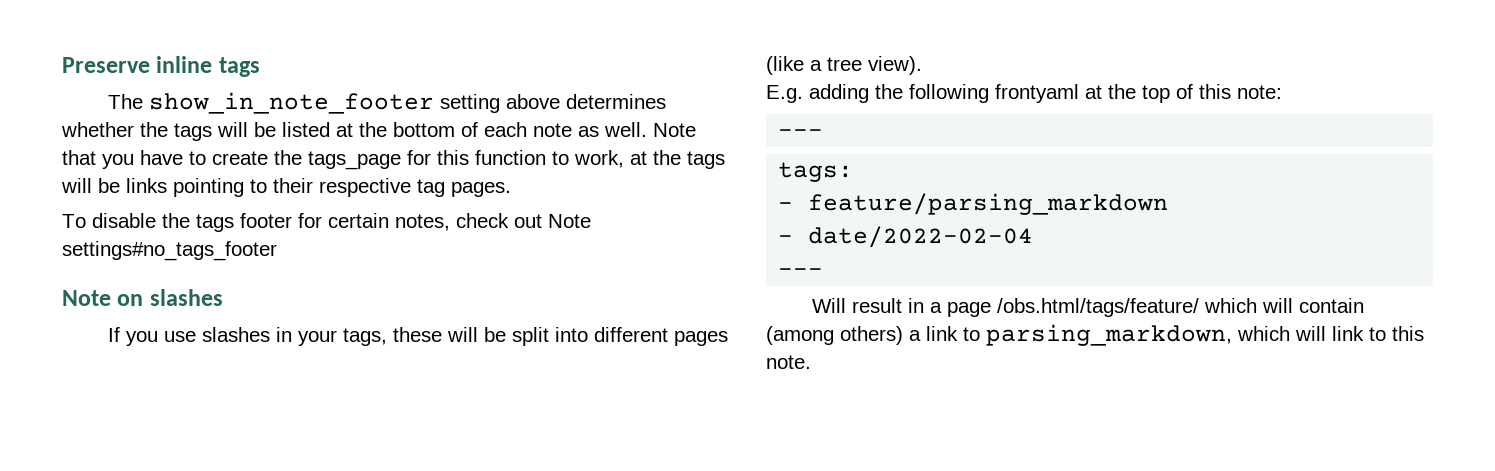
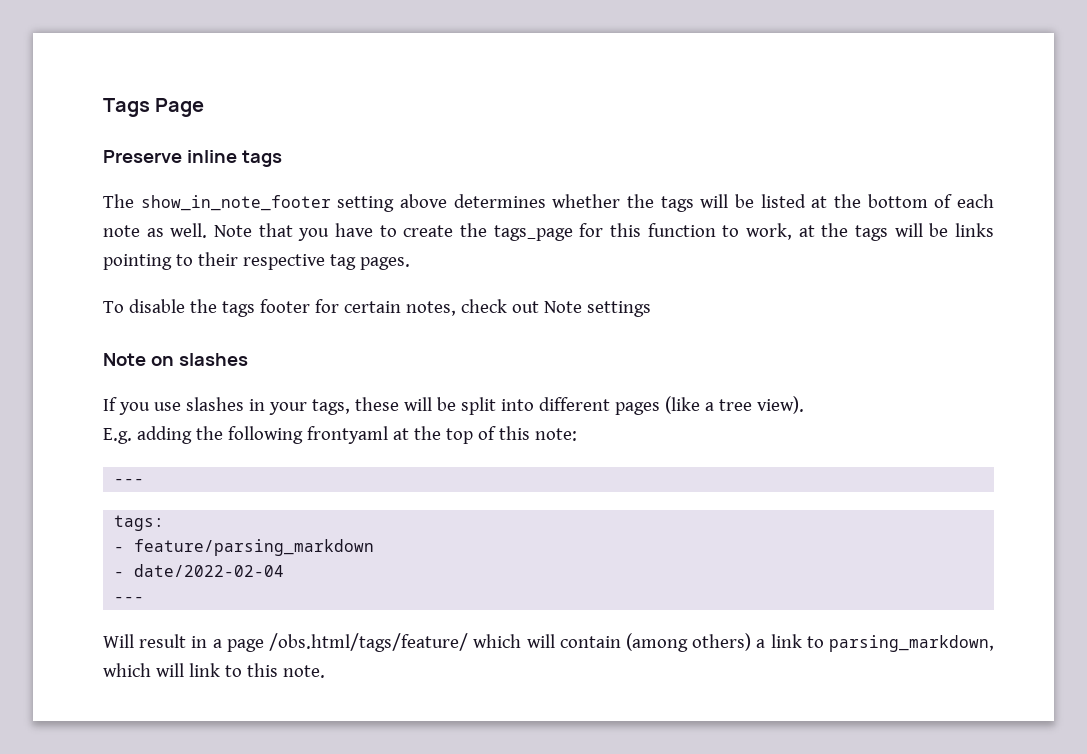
+ Tags Page
- To disable the tags footer for certain notes, check out Note settings#no_tags_footer
+ To disable the tags footer for certain notes, check out Note settings

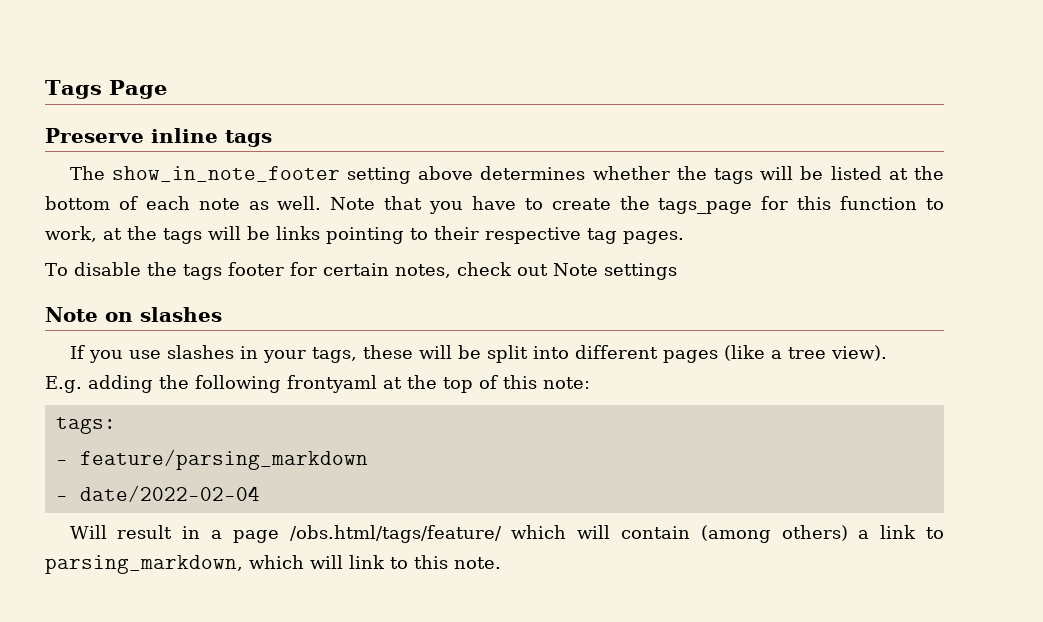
  E.g. adding the following frontyaml at the top of this note:
- ---
  - date/2022-02-04
- ---

